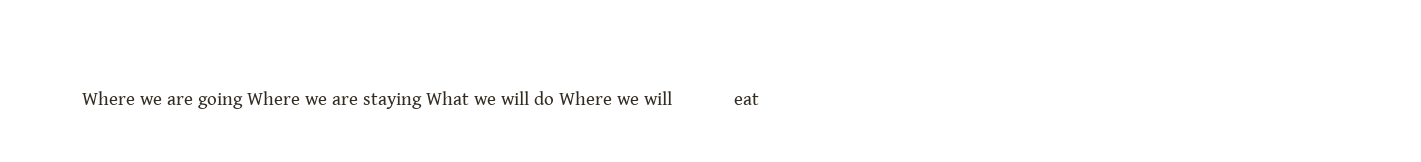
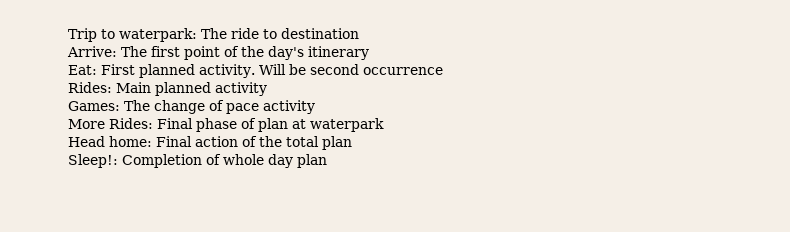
- Where we are going Where we are staying What we will do Where we will eat
+ Trip to waterpark: The ride to destination
+ Arrive: The first point of the day's itinerary
+ Eat: First planned activity. Will be second occurrence
+ Rides: Main planned activity
+ Games: The change of pace activity
+ More Rides: Final phase of plan at waterpark
+ Head home: Final action of the total plan
+ Sleep!: Completion of whole day plan

